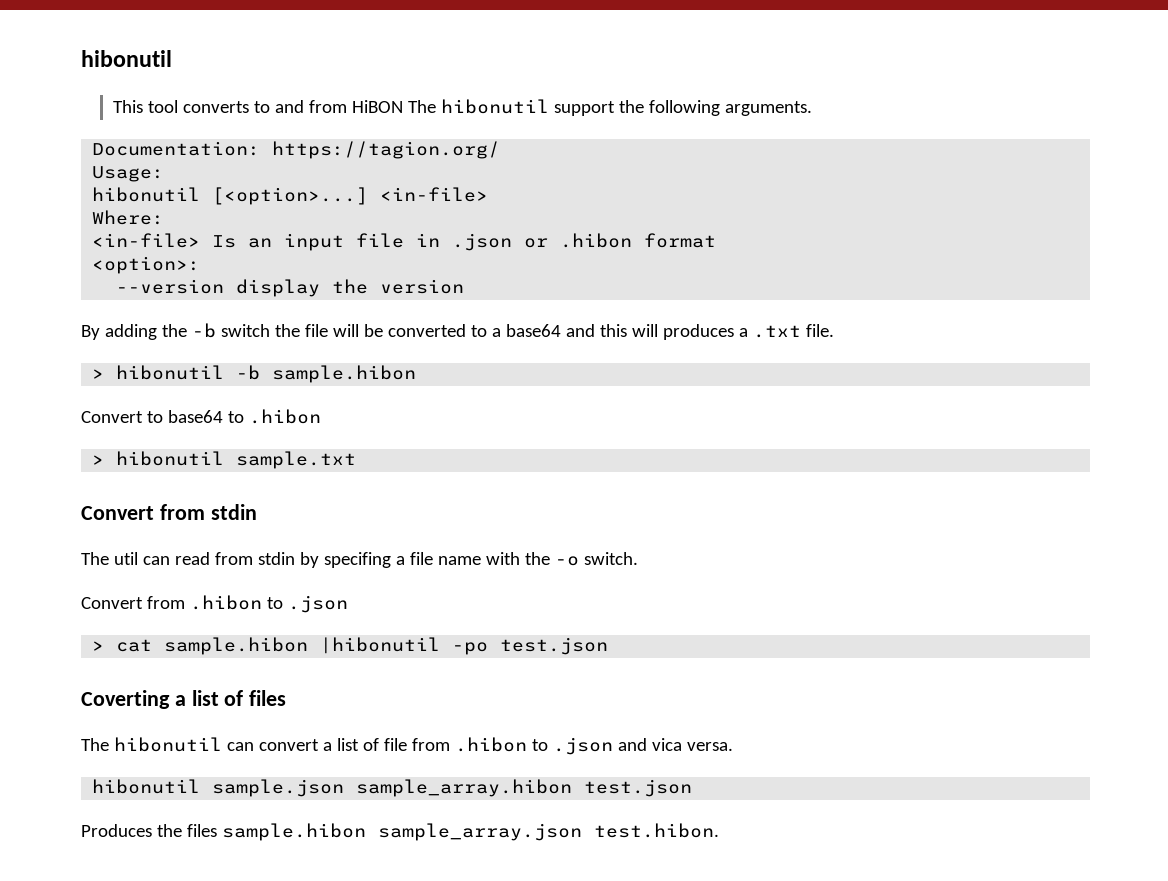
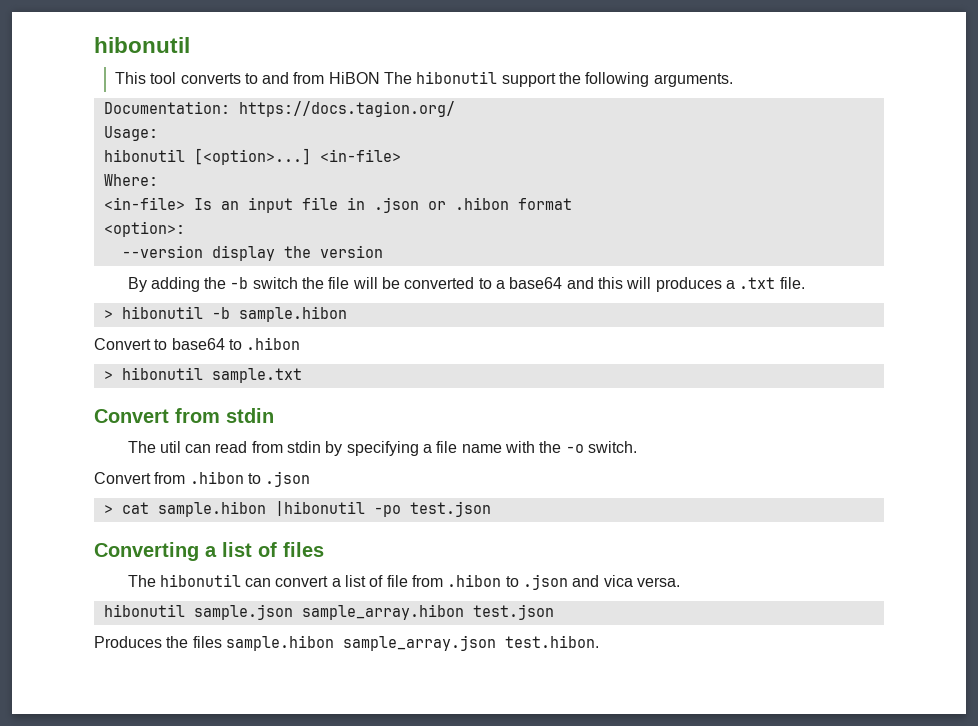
- Documentation: https://tagion.org/
+ Documentation: https://docs.tagion.org/
- The util can read from stdin by specifing a file name with the -o switch.
+ The util can read from stdin by specifying a file name with the -o switch.
- Coverting a list of files
+ Converting a list of files

